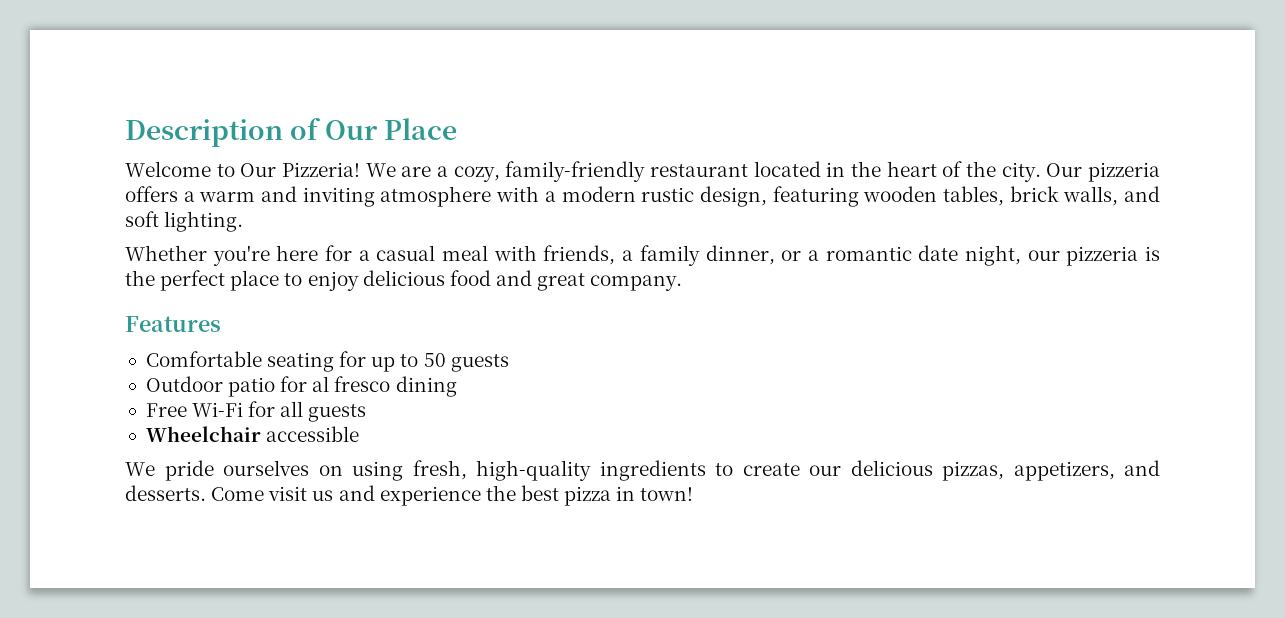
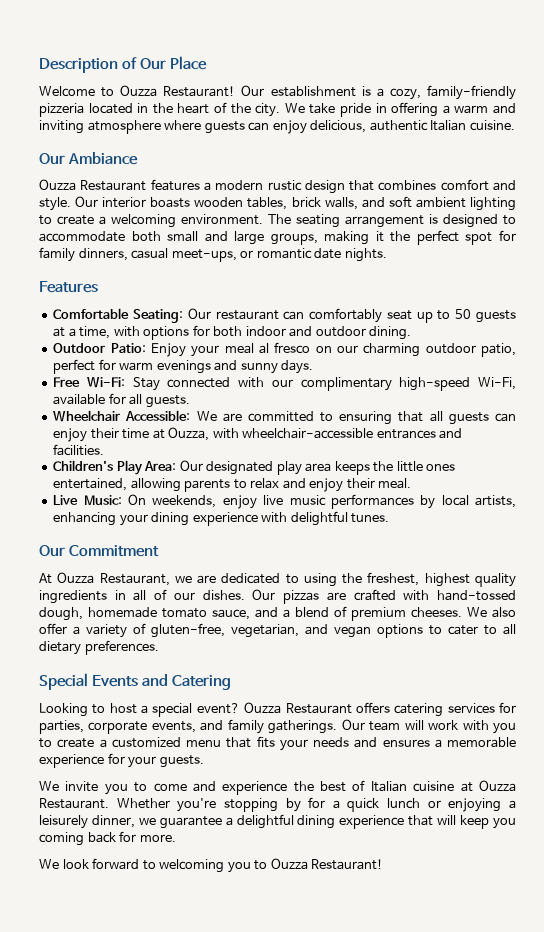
- Welcome to Our Pizzeria! We are a cozy, family-friendly restaurant located in the heart of the city.
+ Welcome to Ouzza Restaurant! Our establishment is a cozy, family-friendly pizzeria located in the heart of the city.
- Our pizzeria offers a warm and inviting atmosphere with a modern rustic design, featuring wooden tables, brick walls, and soft lighting.
- Whether you're here for a casual meal with friends, a family dinner, or a romantic date night, our pizzeria is the perfect place to enjoy delicious food and great company.
+ We take pride in offering a warm and inviting atmosphere where guests can enjoy delicious, authentic Italian cuisine.
+ Our Ambiance
+ Ouzza Restaurant features a modern rustic design that combines comfort and style. Our interior boasts wooden tables, brick walls, and soft ambient lighting to create a welcoming environment. The seating arrangement is designed to accommodate both small and large groups, making it the perfect spot for family dinners, casual meet-ups, or romantic date nights.
  Features
- Comfortable seating for up to 50 guests
- Outdoor patio for al fresco dining
- Free Wi-Fi for all guests
+ Comfortable Seating: Our restaurant can comfortably seat up to 50 guests at a time, with options for both indoor and outdoor dining.
+ Outdoor Patio: Enjoy your meal al fresco on our charming outdoor patio, perfect for warm evenings and sunny days.
+ Free Wi-Fi: Stay connected with our complimentary high-speed Wi-Fi, available for all guests.
- Wheelchair accessible
- We pride ourselves on using fresh, high-quality ingredients to create our delicious pizzas, appetizers, and desserts. Come visit us and experience the best pizza in town!
+ Wheelchair Accessible: We are committed to ensuring that all guests can enjoy their time at Ouzza, with wheelchair-accessible entrances and facilities.
+ Children's Play Area: Our designated play area keeps the little ones entertained, allowing parents to relax and enjoy their meal.
+ Live Music: On weekends, enjoy live music performances by local artists, enhancing your dining experience with delightful tunes.
+ Our Commitment
+ At Ouzza Restaurant, we are dedicated to using the freshest, highest quality ingredients in all of our dishes. Our pizzas are crafted with hand-tossed dough, homemade tomato sauce, and a blend of premium cheeses. We also offer a variety of gluten-free, vegetarian, and vegan options to cater to all dietary preferences.
+ Special Events and Catering
+ Looking to host a special event? Ouzza Restaurant offers catering services for parties, corporate events, and family gatherings. Our team will work with you to create a customized menu that fits your needs and ensures a memorable experience for your guests.
+ We invite you to come and experience the best of Italian cuisine at Ouzza Restaurant. Whether you're stopping by for a quick lunch or enjoying a leisurely dinner, we guarantee a delightful dining experience that will keep you coming back for more.
+ We look forward to welcoming you to Ouzza Restaurant!

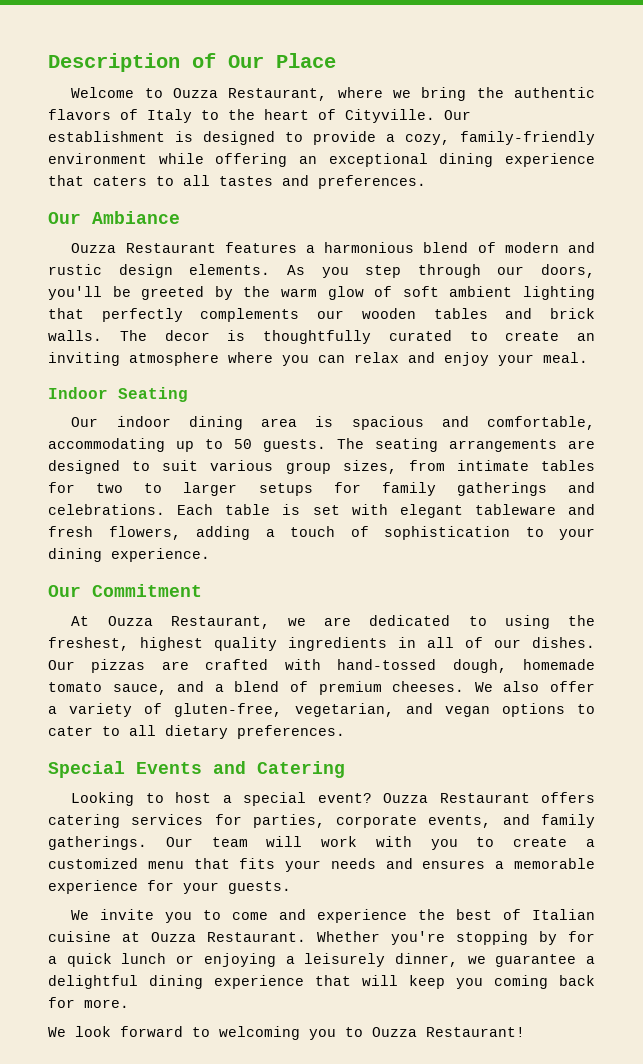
- Welcome to Ouzza Restaurant! Our establishment is a cozy, family-friendly pizzeria located in the heart of the city. We take pride in offering a warm and inviting atmosphere where guests can enjoy delicious, authentic Italian cuisine.
+ Welcome to Ouzza Restaurant, where we bring the authentic flavors of Italy to the heart of Cityville. Our establishment is designed to provide a cozy, family-friendly environment while offering an exceptional dining experience that caters to all tastes and preferences.
- Ouzza Restaurant features a modern rustic design that combines comfort and style. Our interior boasts wooden tables, brick walls, and soft ambient lighting to create a welcoming environment. The seating arrangement is designed to accommodate both small and large groups, making it the perfect spot for family dinners, casual meet-ups, or romantic date nights.
- Features
- Comfortable Seating: Our restaurant can comfortably seat up to 50 guests at a time, with options for both indoor and outdoor dining.
- Outdoor Patio: Enjoy your meal al fresco on our charming outdoor patio, perfect for warm evenings and sunny days.
- Free Wi-Fi: Stay connected with our complimentary high-speed Wi-Fi, available for all guests.
- Wheelchair Accessible: We are committed to ensuring that all guests can enjoy their time at Ouzza, with wheelchair-accessible entrances and facilities.
- Children's Play Area: Our designated play area keeps the little ones entertained, allowing parents to relax and enjoy their meal.
- Live Music: On weekends, enjoy live music performances by local artists, enhancing your dining experience with delightful tunes.
+ Ouzza Restaurant features a harmonious blend of modern and rustic design elements. As you step through our doors, you'll be greeted by the warm glow of soft ambient lighting that perfectly complements our wooden tables and brick walls. The decor is thoughtfully curated to create an inviting atmosphere where you can relax and enjoy your meal.
+ Indoor Seating
+ Our indoor dining area is spacious and comfortable, accommodating up to 50 guests. The seating arrangements are designed to suit various group sizes, from intimate tables for two to larger setups for family gatherings and celebrations. Each table is set with elegant tableware and fresh flowers, adding a touch of sophistication to your dining experience.

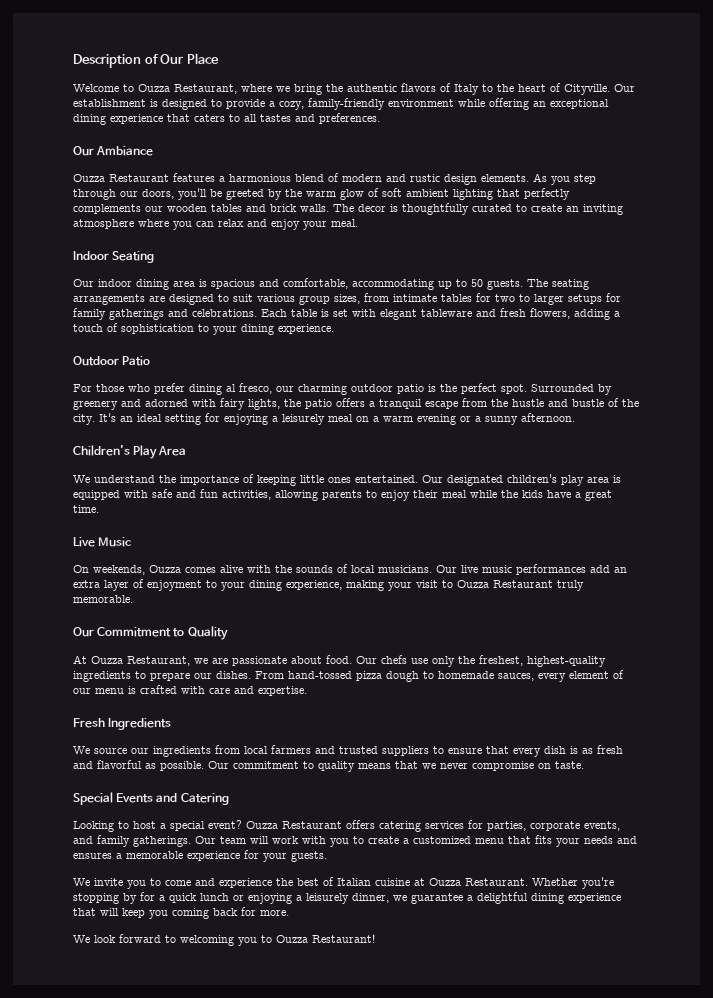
+ Outdoor Patio
+ For those who prefer dining al fresco, our charming outdoor patio is the perfect spot. Surrounded by greenery and adorned with fairy lights, the patio offers a tranquil escape from the hustle and bustle of the city. It's an ideal setting for enjoying a leisurely meal on a warm evening or a sunny afternoon.
+ Children's Play Area
+ We understand the importance of keeping little ones entertained. Our designated children's play area is equipped with safe and fun activities, allowing parents to enjoy their meal while the kids have a great time.
+ Live Music
+ On weekends, Ouzza comes alive with the sounds of local musicians. Our live music performances add an extra layer of enjoyment to your dining experience, making your visit to Ouzza Restaurant truly memorable.
- Our Commitment
+ Our Commitment to Quality
- At Ouzza Restaurant, we are dedicated to using the freshest, highest quality ingredients in all of our dishes. Our pizzas are crafted with hand-tossed dough, homemade tomato sauce, and a blend of premium cheeses. We also offer a variety of gluten-free, vegetarian, and vegan options to cater to all dietary preferences.
+ At Ouzza Restaurant, we are passionate about food. Our chefs use only the freshest, highest-quality ingredients to prepare our dishes. From hand-tossed pizza dough to homemade sauces, every element of our menu is crafted with care and expertise.
+ Fresh Ingredients
+ We source our ingredients from local farmers and trusted suppliers to ensure that every dish is as fresh and flavorful as possible. Our commitment to quality means that we never compromise on taste.

